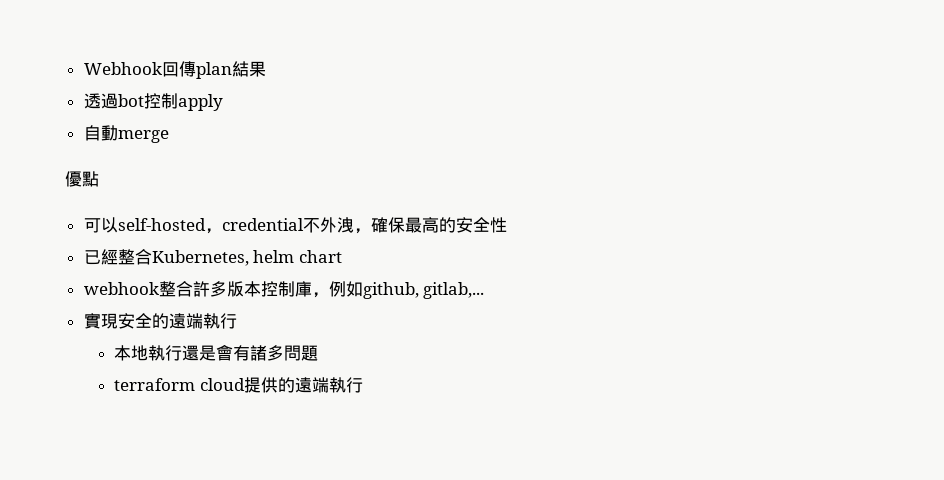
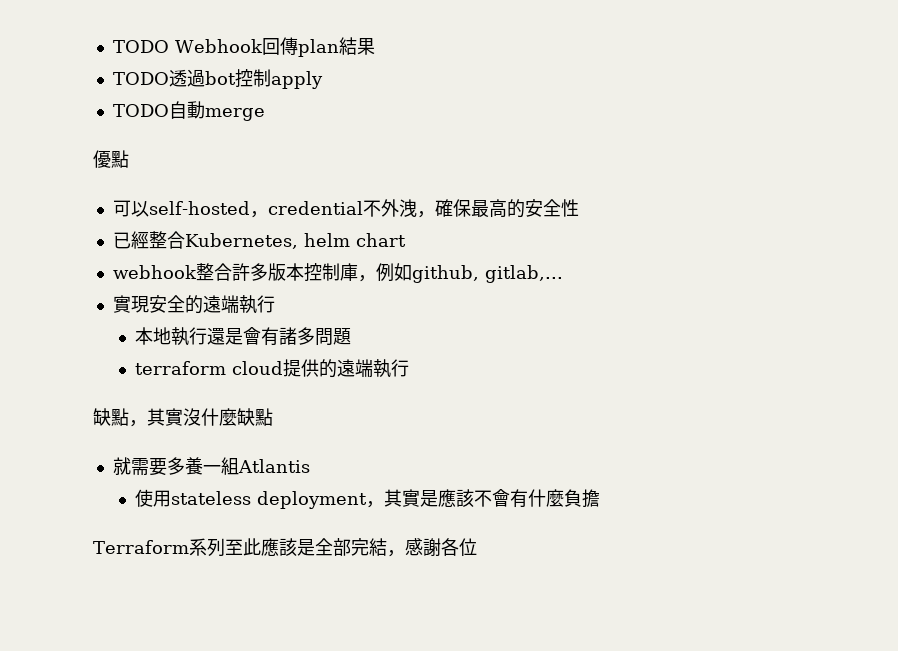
- Webhook回傳plan結果
+ TODO Webhook回傳plan結果
- 透過bot控制apply
+ TODO透過bot控制apply
- 自動merge
+ TODO自動merge
+ 缺點，其實沒什麼缺點
+ 就需要多養一組Atlantis
+ 使用stateless deployment，其實是應該不會有什麼負擔
+ Terraform系列至此應該是全部完結，感謝各位

